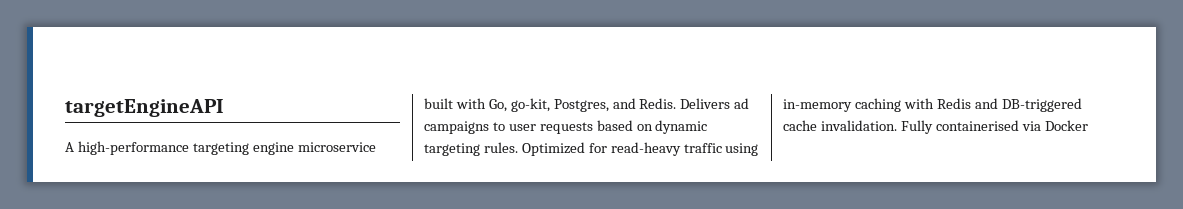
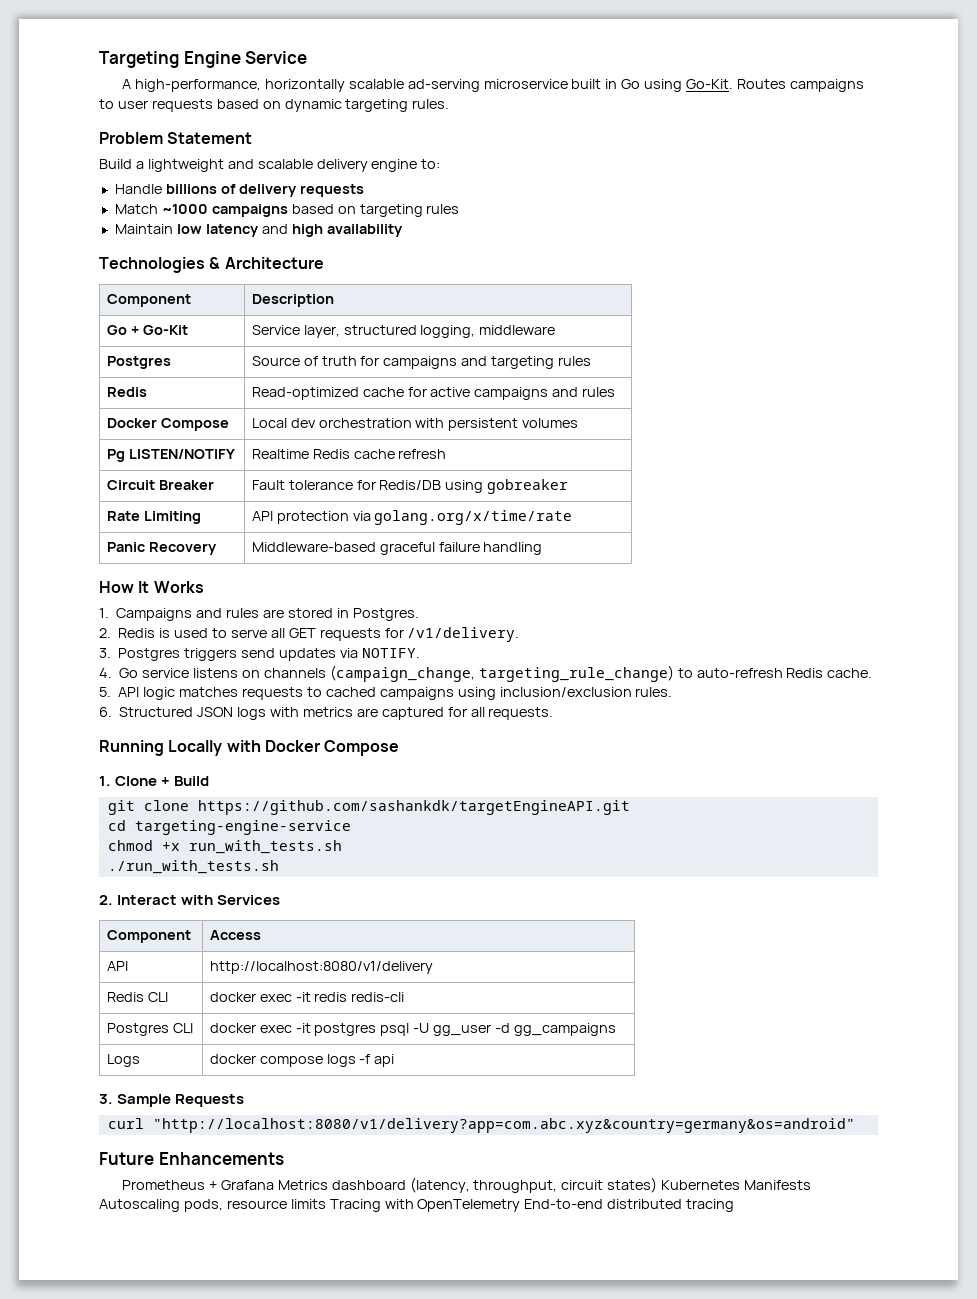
- targetEngineAPI
- A high-performance targeting engine microservice built with Go, go-kit, Postgres, and Redis. Delivers ad campaigns to user requests based on dynamic targeting rules. Optimized for read-heavy traffic using in-memory caching with Redis and DB-triggered cache invalidation. Fully containerised via Docker
+ Targeting Engine Service
+ A high-performance, horizontally scalable ad-serving microservice built in Go using Go-Kit. Routes campaigns to user requests based on dynamic targeting rules.
+ Problem Statement
+ Build a lightweight and scalable delivery engine to:
+ Handle billions of delivery requests
+ Match ~1000 campaigns based on targeting rules
+ Maintain low latency and high availability
+ Technologies & Architecture
+ Component | Description
+ Go + Go-Kit | Service layer, structured logging, middleware
+ Postgres | Source of truth for campaigns and targeting rules
+ Redis | Read-optimized cache for active campaigns and rules
+ Docker Compose | Local dev orchestration with persistent volumes
+ Pg LISTEN/NOTIFY | Realtime Redis cache refresh
+ Circuit Breaker | Fault tolerance for Redis/DB using gobreaker
+ Rate Limiting | API protection via golang.org/x/time/rate
+ Panic Recovery | Middleware-based graceful failure handling
+ How It Works
+ 1. Campaigns and rules are stored in Postgres.
+ 2. Redis is used to serve all GET requests for /v1/delivery.
+ 3. Postgres triggers send updates via NOTIFY.
+ 4. Go service listens on channels (campaign_change, targeting_rule_change) to auto-refresh Redis cache.
+ 5. API logic matches requests to cached campaigns using inclusion/exclusion rules.
+ 6. Structured JSON logs with metrics are captured for all requests.
+ Running Locally with Docker Compose
+ 1. Clone + Build
+ git clone https://github.com/sashankdk/targetEngineAPI.git
+ cd targeting-engine-service
+ chmod +x run_with_tests.sh
+ ./run_with_tests.sh
+ 2. Interact with Services
+ Component | Access
+ API | http://localhost:8080/v1/delivery
+ Redis CLI | docker exec -it redis redis-cli
+ Postgres CLI | docker exec -it postgres psql -U gg_user -d gg_campaigns
+ Logs | docker compose logs -f api
+ 3. Sample Requests
+ curl "http://localhost:8080/v1/delivery?app=com.abc.xyz&country=germany&os=android"
+ Future Enhancements
+ Prometheus + Grafana Metrics dashboard (latency, throughput, circuit states) Kubernetes Manifests Autoscaling pods, resource limits Tracing with OpenTelemetry End-to-end distributed tracing

